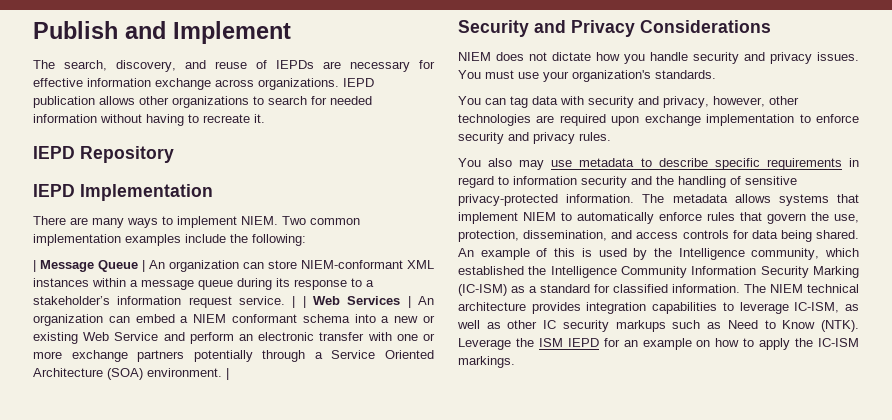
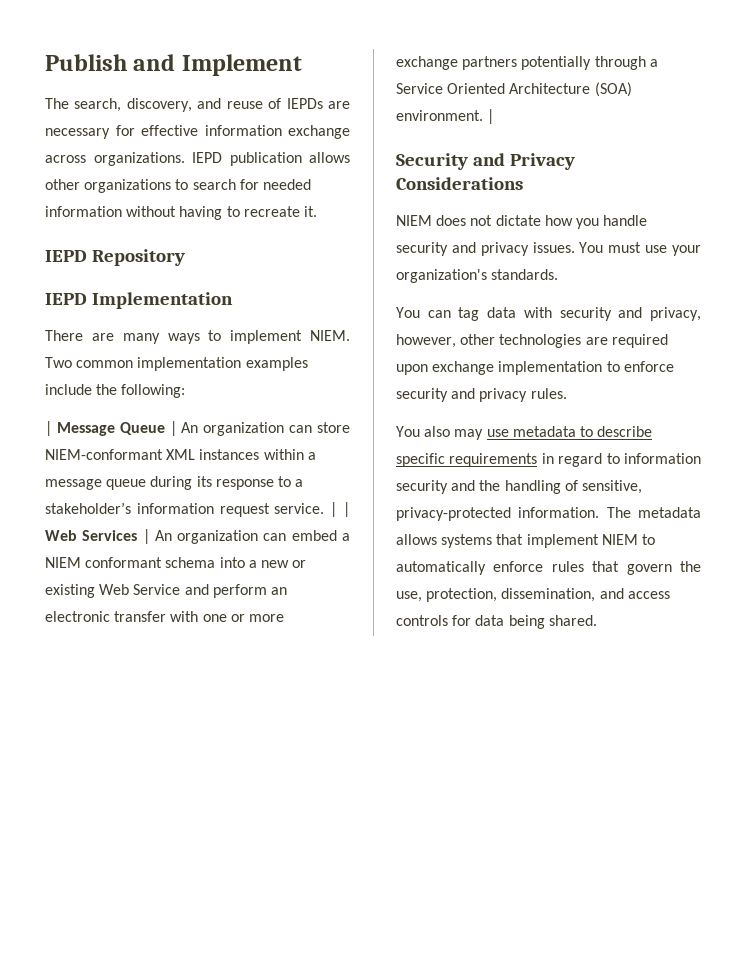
- You also may use metadata to describe specific requirements in regard to information security and the handling of sensitive privacy-protected information.
+ You also may use metadata to describe specific requirements in regard to information security and the handling of sensitive, privacy-protected information.
- An example of this is used by the Intelligence community, which established the Intelligence Community Information Security Marking (IC-ISM) as a standard for classified information. The NIEM technical architecture provides integration capabilities to leverage IC-ISM, as well as other IC security markups such as Need to Know (NTK). Leverage the ISM IEPD for an example on how to apply the IC-ISM markings.

